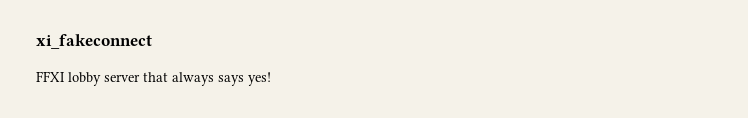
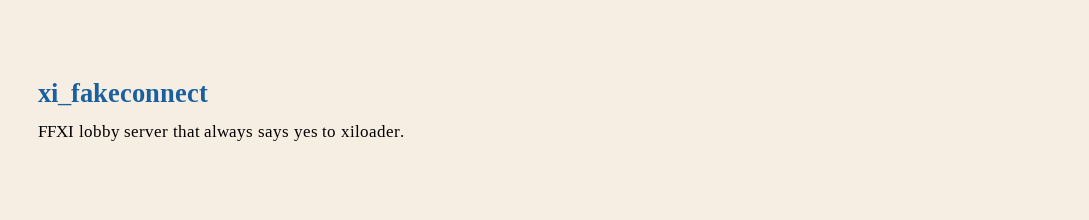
- FFXI lobby server that always says yes!
+ FFXI lobby server that always says yes to xiloader.

